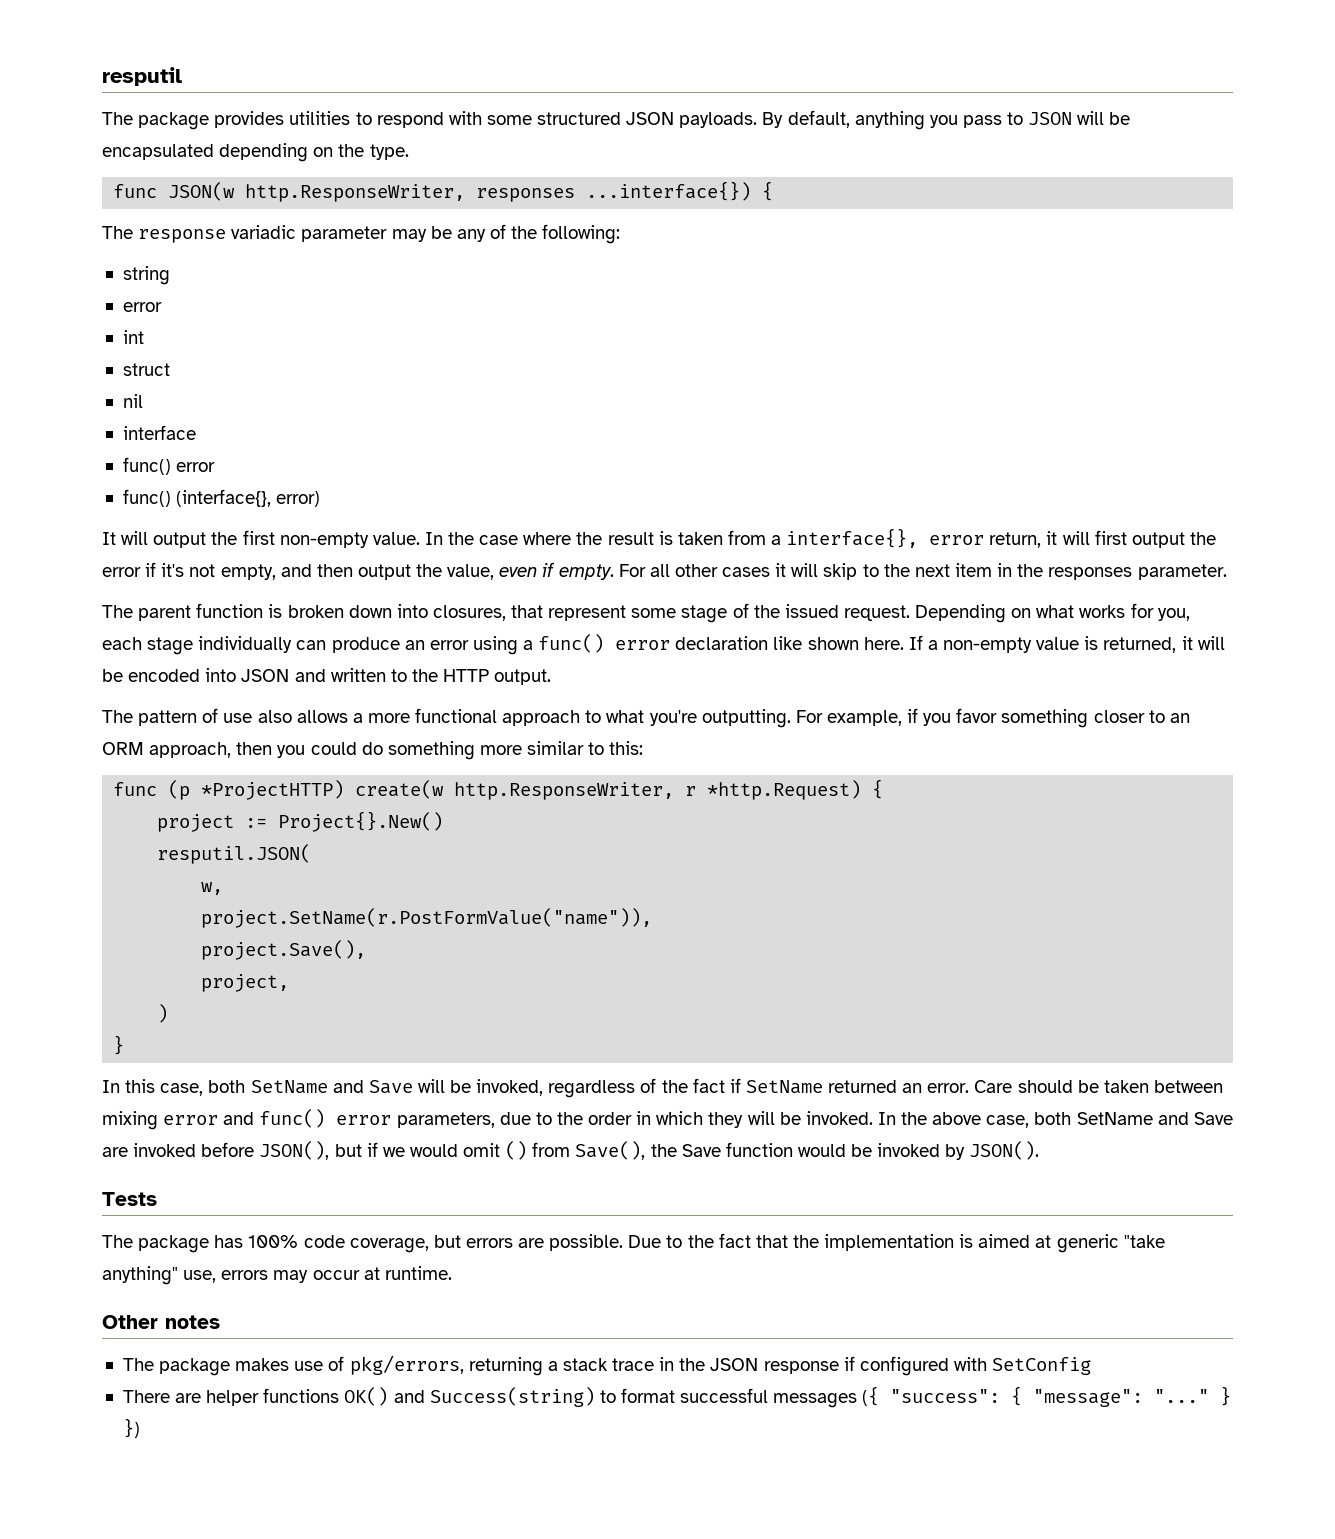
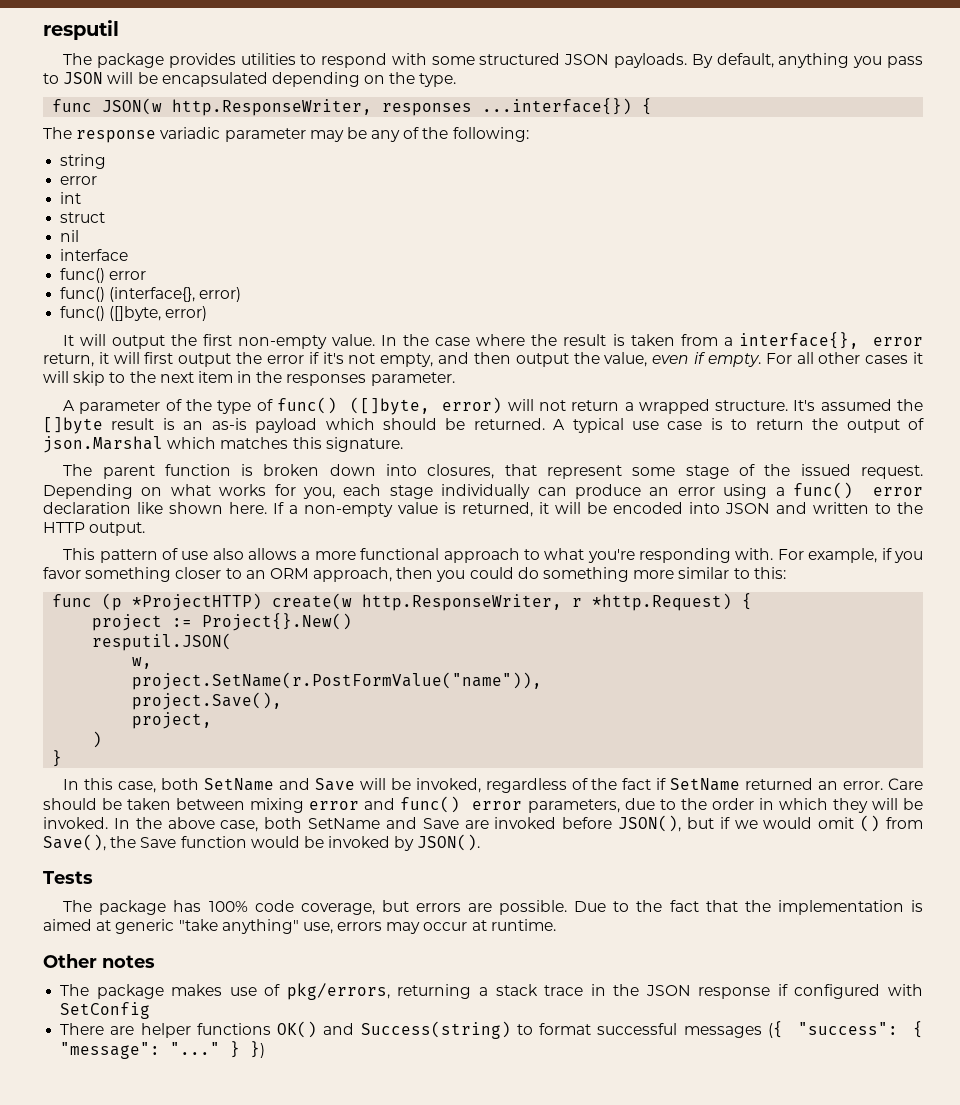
  func() (interface{}, error)
+ func() ([]byte, error)
+ A parameter of the type of func() ([]byte, error) will not return a wrapped structure. It's assumed the []byte result is an as-is payload which should be returned. A typical use case is to return the output of json.Marshal which matches this signature.
- The pattern of use also allows a more functional approach to what you're outputting.
+ This pattern of use also allows a more functional approach to what you're responding with.

